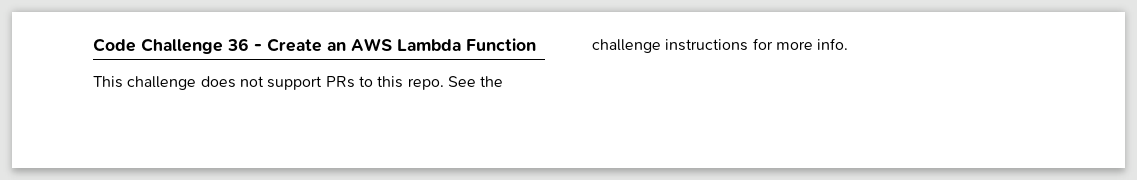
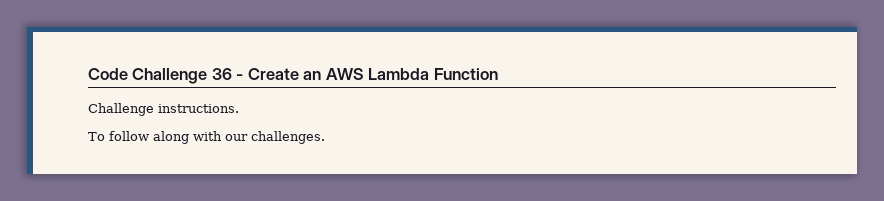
- This challenge does not support PRs to this repo. See the challenge instructions for more info.
+ Challenge instructions.
+ To follow along with our challenges.

